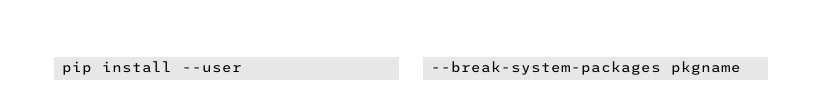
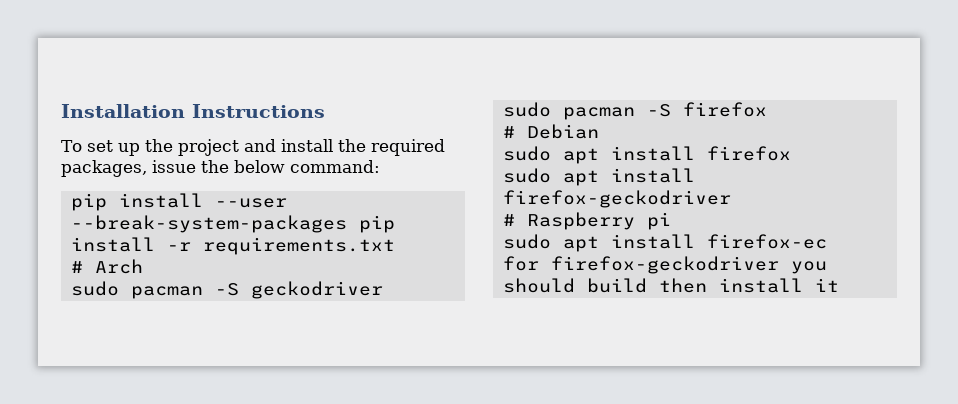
- pip install --user --break-system-packages pkgname
+ Installation Instructions
+ To set up the project and install the required packages, issue the below command:
+ pip install --user --break-system-packages pip install -r requirements.txt
+ # Arch
+ sudo pacman -S geckodriver
+ sudo pacman -S firefox
+ # Debian
+ sudo apt install firefox
+ sudo apt install firefox-geckodriver
+ # Raspberry pi
+ sudo apt install firefox-ec
+ for firefox-geckodriver you should build then install it

